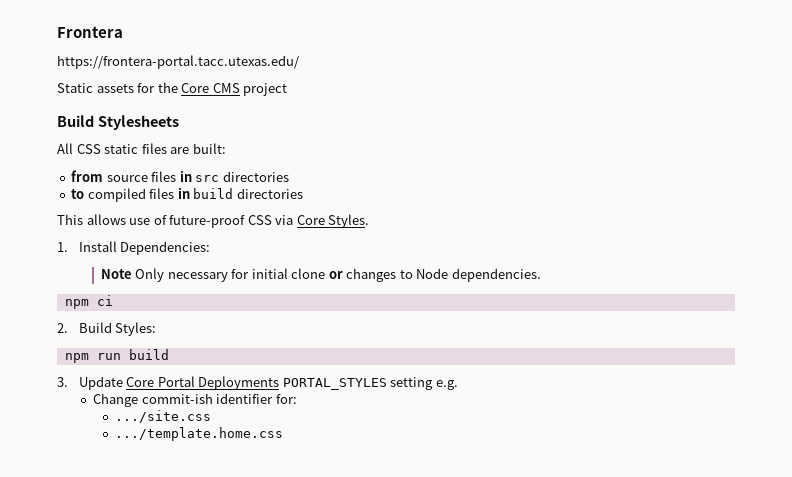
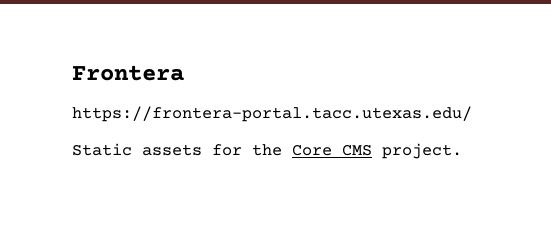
- Static assets for the Core CMS project
- Build Stylesheets
- All CSS static files are built:
- from source files in src directories
- to compiled files in build directories
- This allows use of future-proof CSS via Core Styles.
- 1. Install Dependencies:
- Note Only necessary for initial clone or changes to Node dependencies.
- npm ci
- 2. Build Styles:
- npm run build
- 3. Update Core Portal Deployments PORTAL_STYLES setting e.g.
- Change commit-ish identifier for:
- .../site.css
- .../template.home.css
+ Static assets for the Core CMS project.

